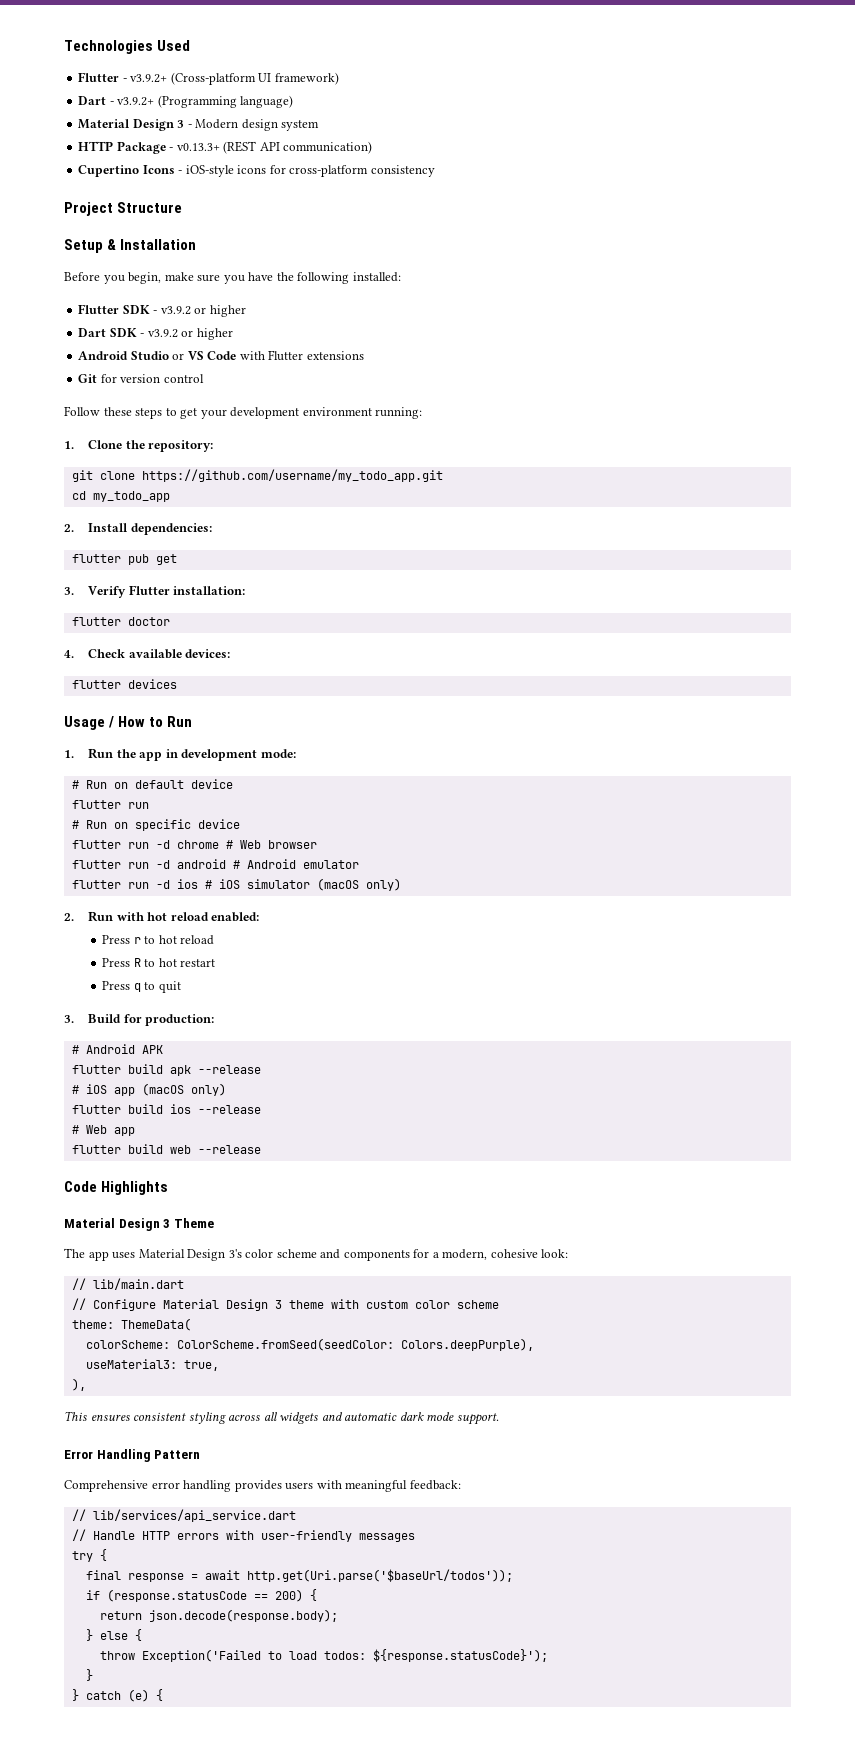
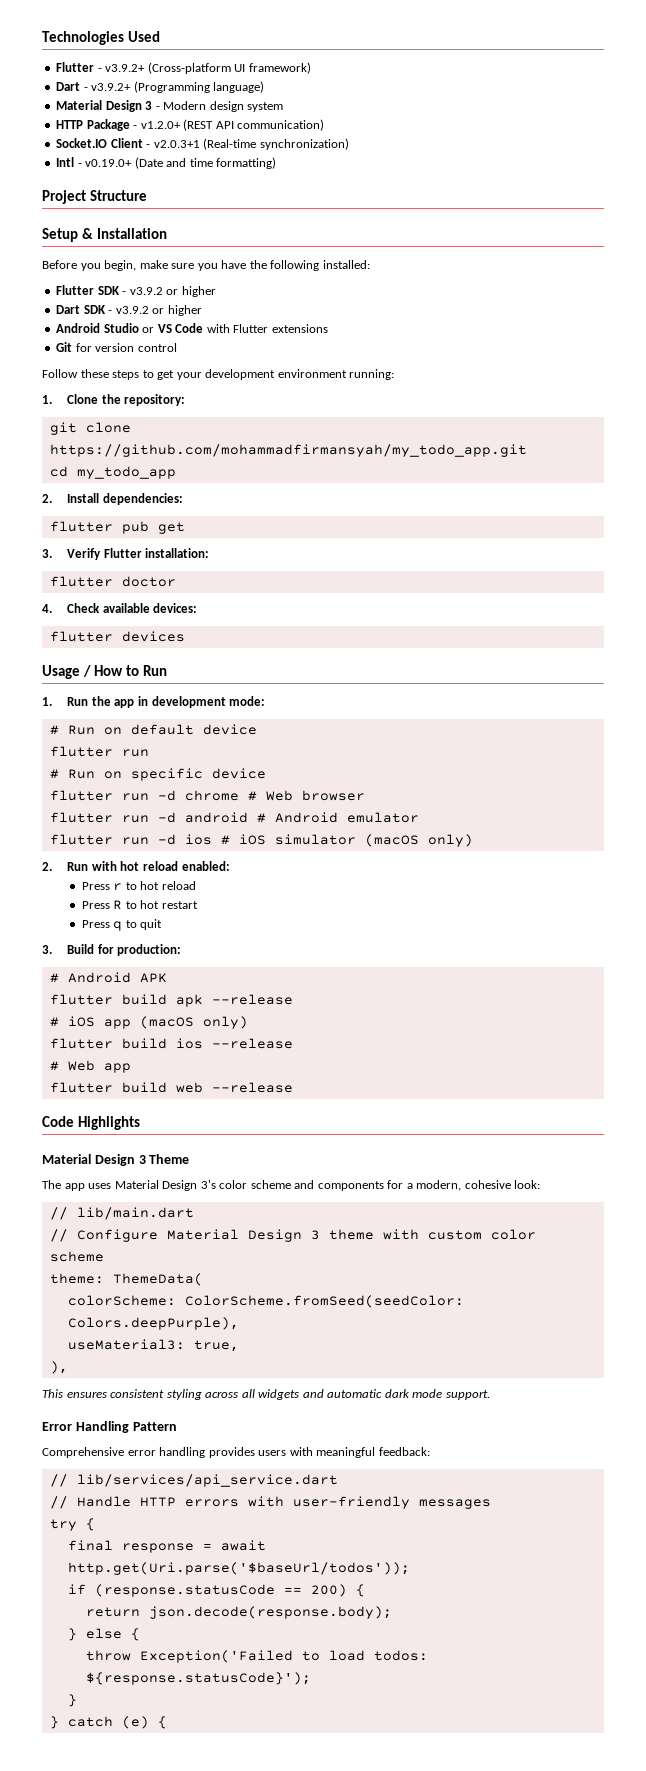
- HTTP Package - v0.13.3+ (REST API communication)
+ HTTP Package - v1.2.0+ (REST API communication)
- Cupertino Icons - iOS-style icons for cross-platform consistency
+ Socket.IO Client - v2.0.3+1 (Real-time synchronization)
+ Intl - v0.19.0+ (Date and time formatting)
- git clone https://github.com/username/my_todo_app.git
+ git clone https://github.com/mohammadfirmansyah/my_todo_app.git

